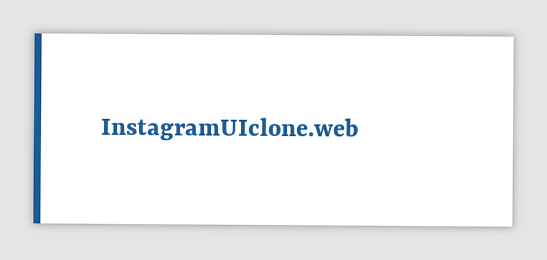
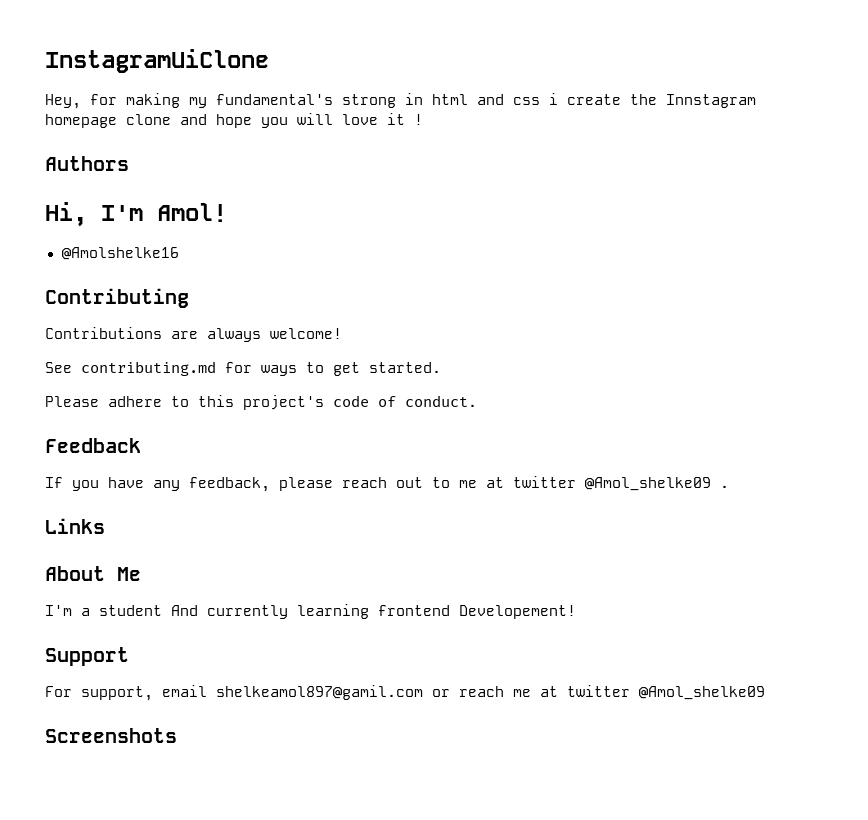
- InstagramUIclone.web
+ InstagramUiClone
+ Hey, for making my fundamental's strong in html and css i create the Innstagram homepage clone and hope you will love it !
+ Authors
+ Hi, I'm Amol!
+ @Amolshelke16
+ Contributing
+ Contributions are always welcome!
+ See contributing.md for ways to get started.
+ Please adhere to this project's code of conduct.
+ Feedback
+ If you have any feedback, please reach out to me at twitter @Amol_shelke09 .
+ Links
+ About Me
+ I'm a student And currently learning frontend Developement!
+ Support
+ For support, email shelkeamol897@gamil.com or reach me at twitter @Amol_shelke09
+ Screenshots

